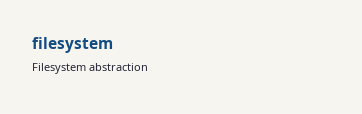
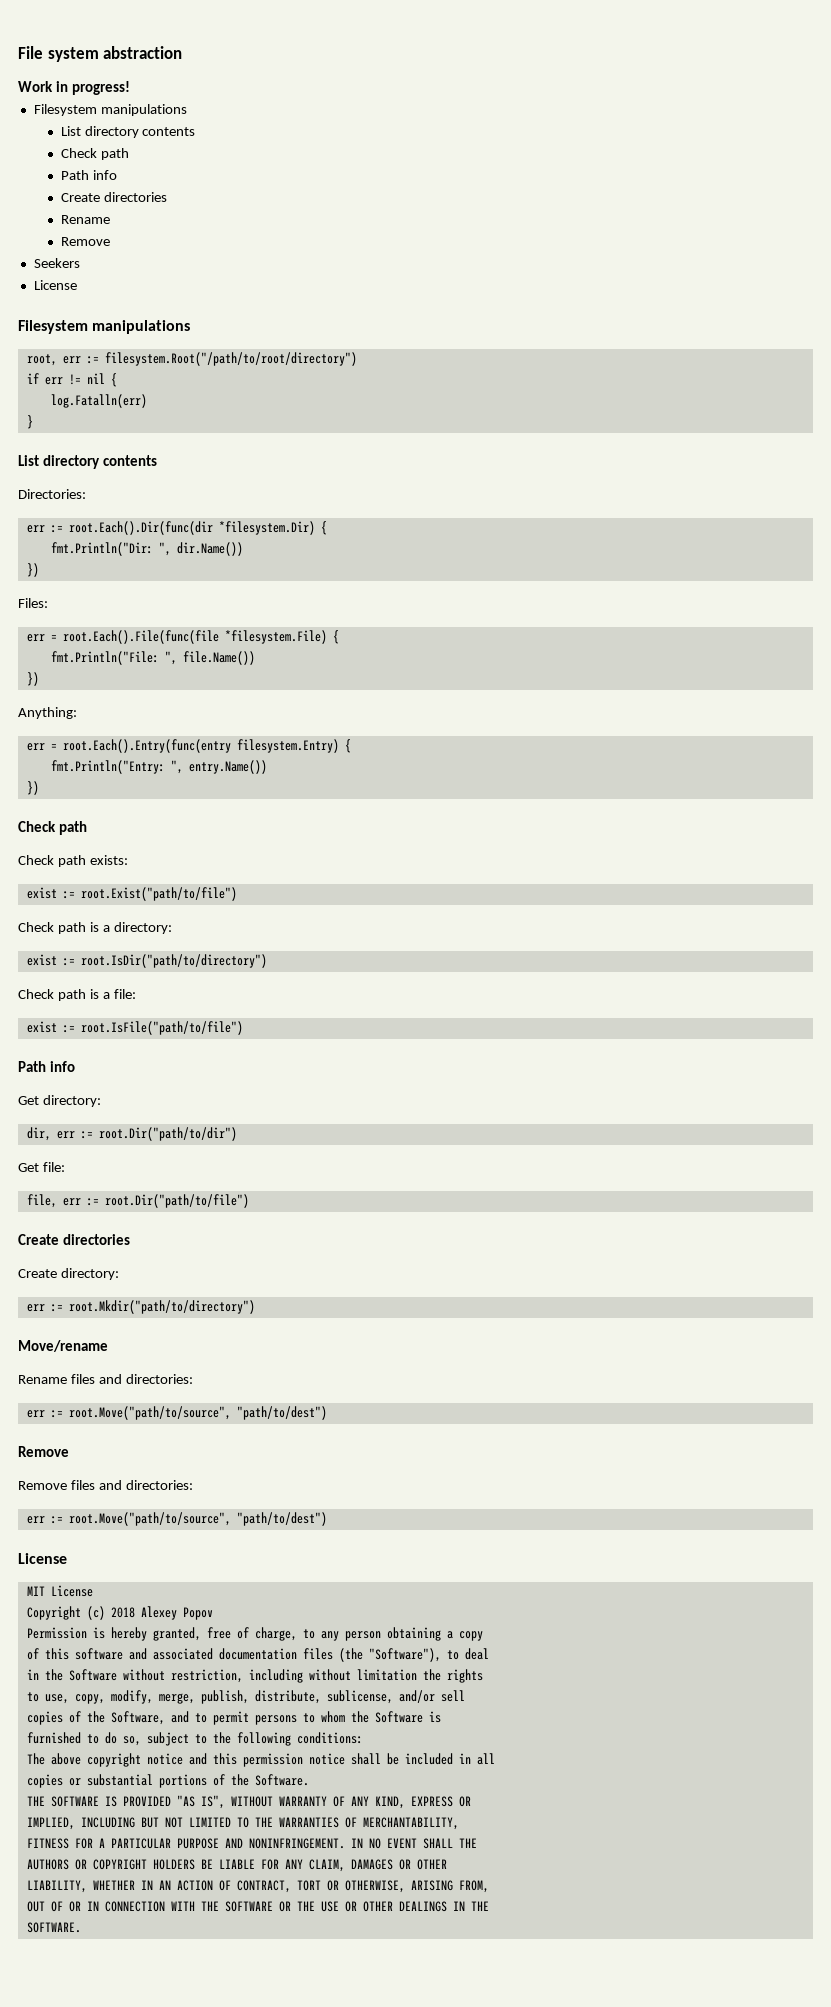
- filesystem
- Filesystem abstraction
+ File system abstraction
+ Work in progress!
+ Filesystem manipulations
+ List directory contents
+ Check path
+ Path info
+ Create directories
+ Rename
+ Remove
+ Seekers
+ License
+ Filesystem manipulations
+ root, err := filesystem.Root("/path/to/root/directory")
+ if err != nil {
+ log.Fatalln(err)
+ }
+ List directory contents
+ Directories:
+ err := root.Each().Dir(func(dir *filesystem.Dir) {
+ fmt.Println("Dir: ", dir.Name())
+ })
+ Files:
+ err = root.Each().File(func(file *filesystem.File) {
+ fmt.Println("File: ", file.Name())
+ })
+ Anything:
+ err = root.Each().Entry(func(entry filesystem.Entry) {
+ fmt.Println("Entry: ", entry.Name())
+ })
+ Check path
+ Check path exists:
+ exist := root.Exist("path/to/file")
+ Check path is a directory:
+ exist := root.IsDir("path/to/directory")
+ Check path is a file:
+ exist := root.IsFile("path/to/file")
+ Path info
+ Get directory:
+ dir, err := root.Dir("path/to/dir")
+ Get file:
+ file, err := root.Dir("path/to/file")
+ Create directories
+ Create directory:
+ err := root.Mkdir("path/to/directory")
+ Move/rename
+ Rename files and directories:
+ err := root.Move("path/to/source", "path/to/dest")
+ Remove
+ Remove files and directories:
+ err := root.Move("path/to/source", "path/to/dest")
+ License
+ MIT License
+ Copyright (c) 2018 Alexey Popov
+ Permission is hereby granted, free of charge, to any person obtaining a copy
+ of this software and associated documentation files (the "Software"), to deal
+ in the Software without restriction, including without limitation the rights
+ to use, copy, modify, merge, publish, distribute, sublicense, and/or sell
+ copies of the Software, and to permit persons to whom the Software is
+ furnished to do so, subject to the following conditions:
+ The above copyright notice and this permission notice shall be included in all
+ copies or substantial portions of the Software.
+ THE SOFTWARE IS PROVIDED "AS IS", WITHOUT WARRANTY OF ANY KIND, EXPRESS OR
+ IMPLIED, INCLUDING BUT NOT LIMITED TO THE WARRANTIES OF MERCHANTABILITY,
+ FITNESS FOR A PARTICULAR PURPOSE AND NONINFRINGEMENT. IN NO EVENT SHALL THE
+ AUTHORS OR COPYRIGHT HOLDERS BE LIABLE FOR ANY CLAIM, DAMAGES OR OTHER
+ LIABILITY, WHETHER IN AN ACTION OF CONTRACT, TORT OR OTHERWISE, ARISING FROM,
+ OUT OF OR IN CONNECTION WITH THE SOFTWARE OR THE USE OR OTHER DEALINGS IN THE
+ SOFTWARE.

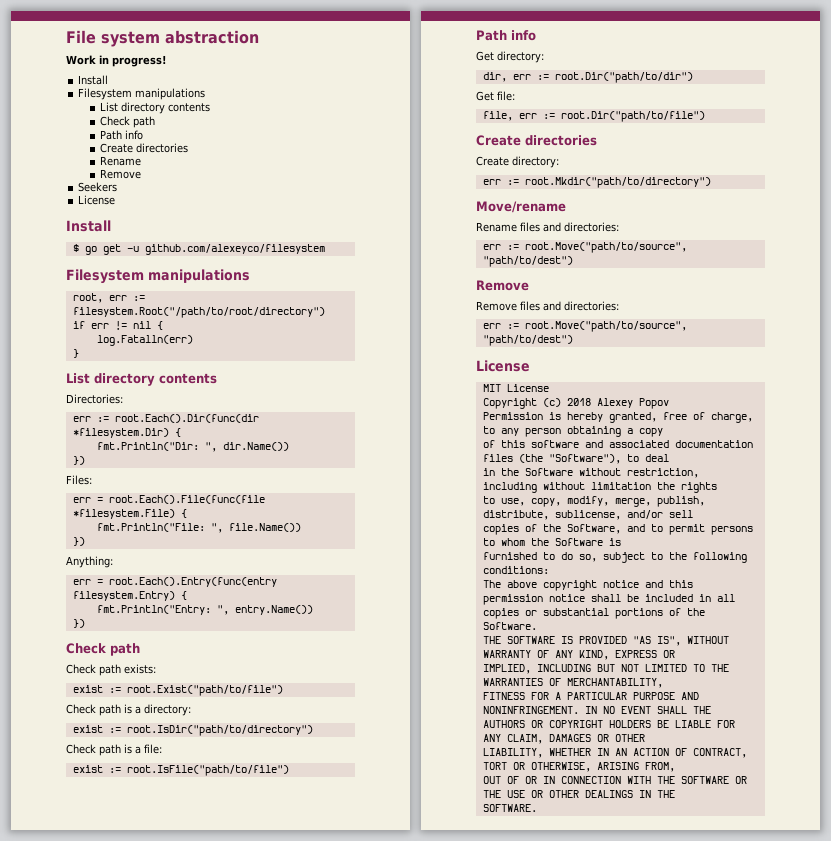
  Work in progress!
+ Install
  Seekers
  License
+ Install
+ $ go get -u github.com/alexeyco/filesystem

